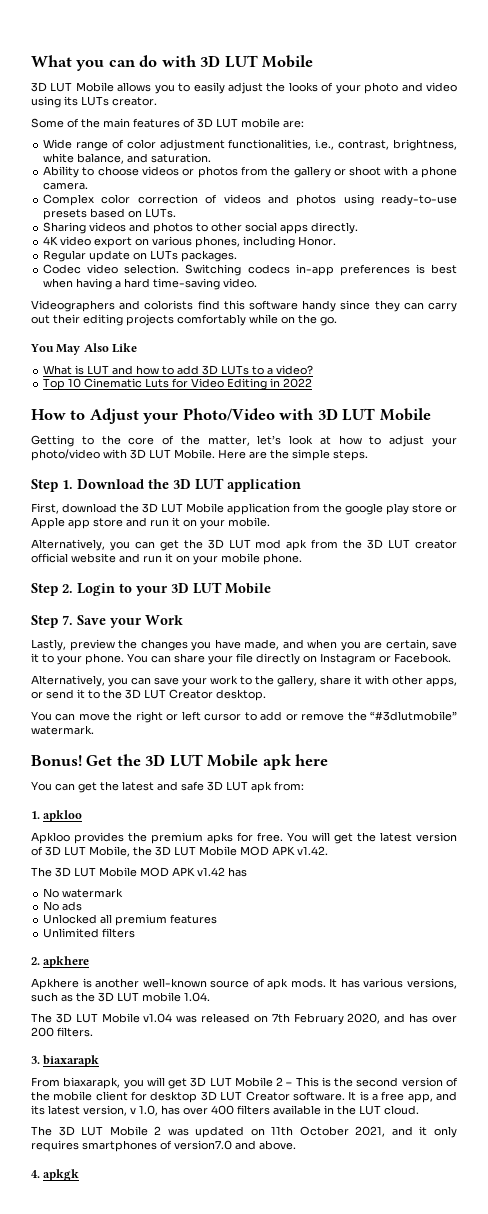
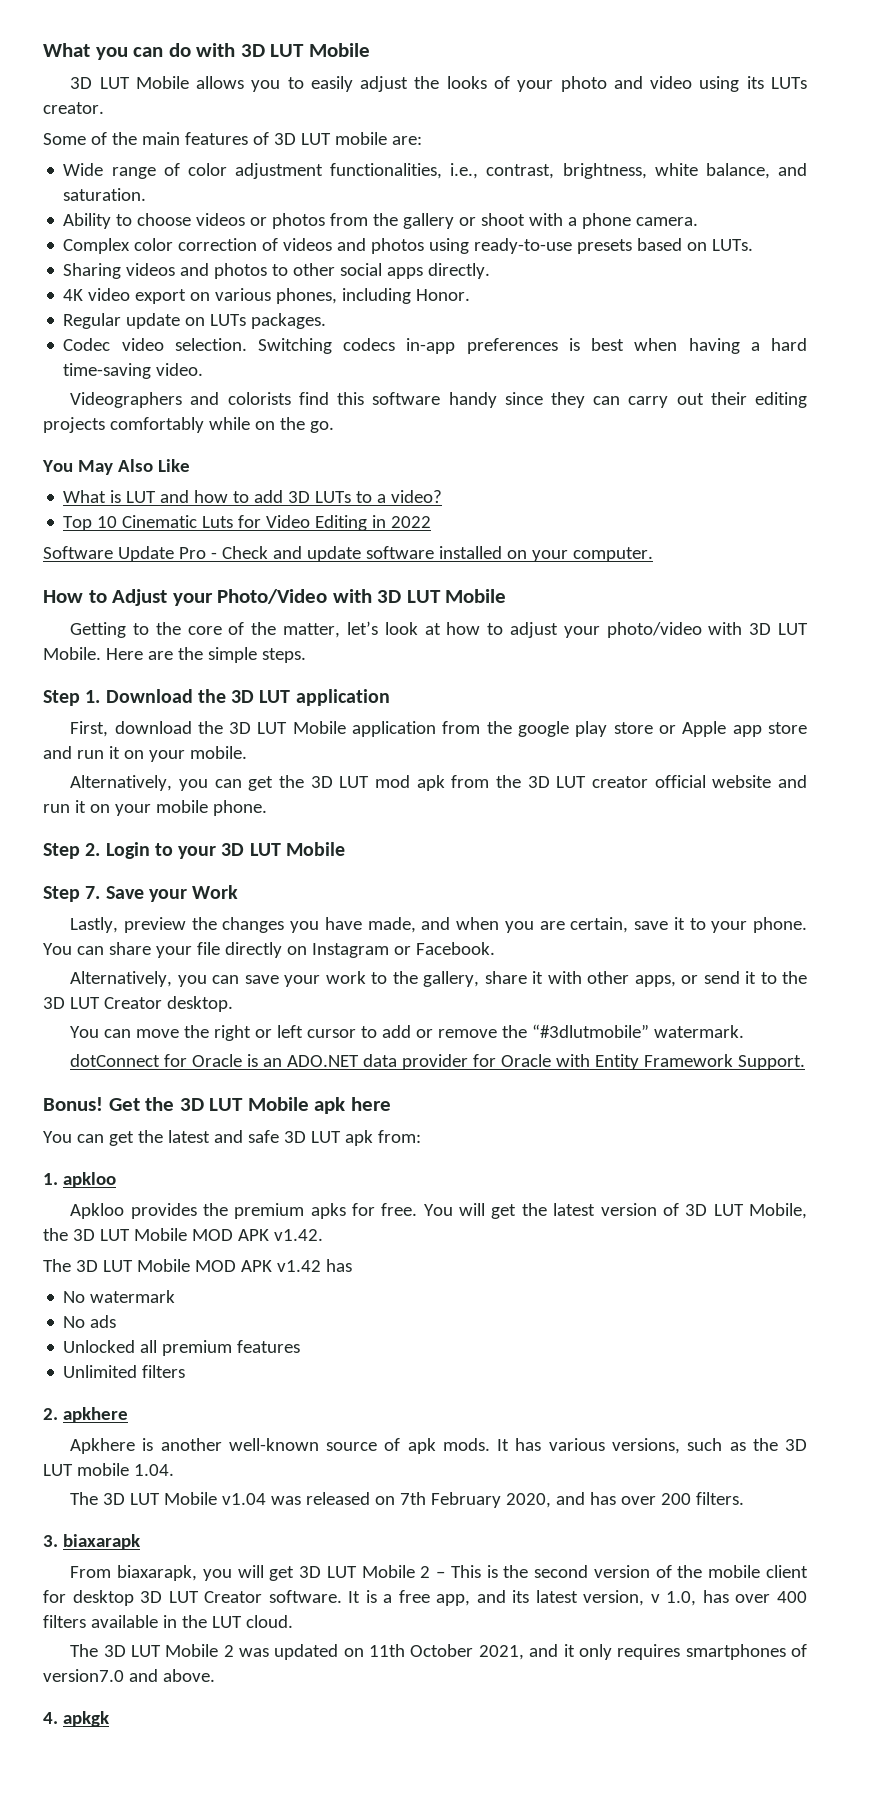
+ Software Update Pro - Check and update software installed on your computer.
+ dotConnect for Oracle is an ADO.NET data provider for Oracle with Entity Framework Support.

